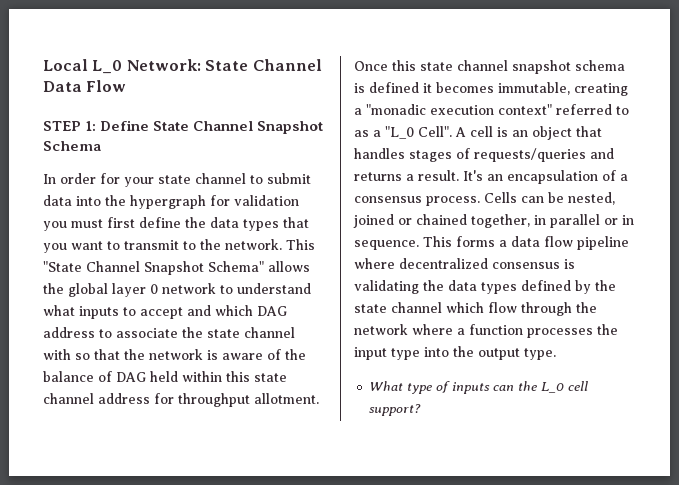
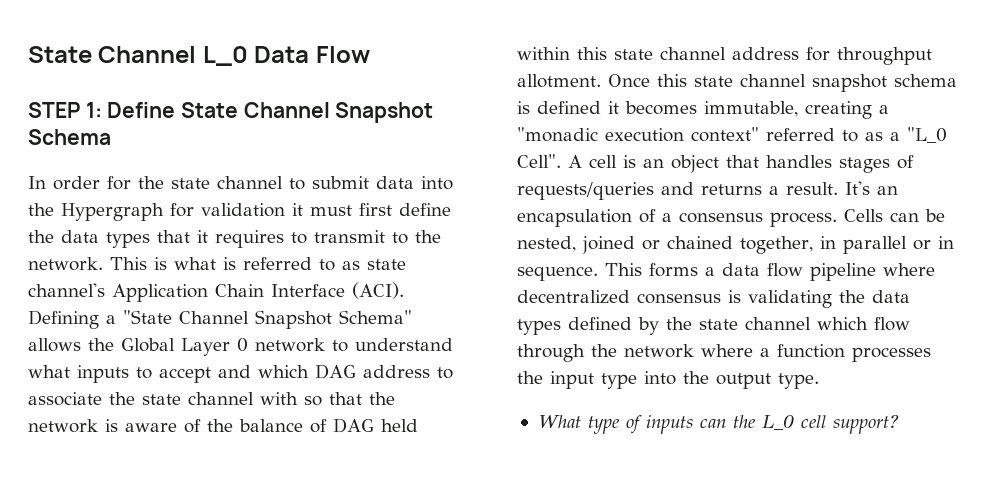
- Local L_0 Network: State Channel Data Flow
+ State Channel L_0 Data Flow
- In order for your state channel to submit data into the hypergraph for validation you must first define the data types that you want to transmit to the network.
+ In order for the state channel to submit data into the Hypergraph for validation it must first define the data types that it requires to transmit to the network.
- This "State Channel Snapshot Schema" allows the global layer 0 network to understand what inputs to accept and which DAG address to associate the state channel with so that the network is aware of the balance of DAG held within this state channel address for throughput allotment.
+ This is what is referred to as state channel's Application Chain Interface (ACI). Defining a "State Channel Snapshot Schema" allows the Global Layer 0 network to understand what inputs to accept and which DAG address to associate the state channel with so that the network is aware of the balance of DAG held within this state channel address for throughput allotment.

